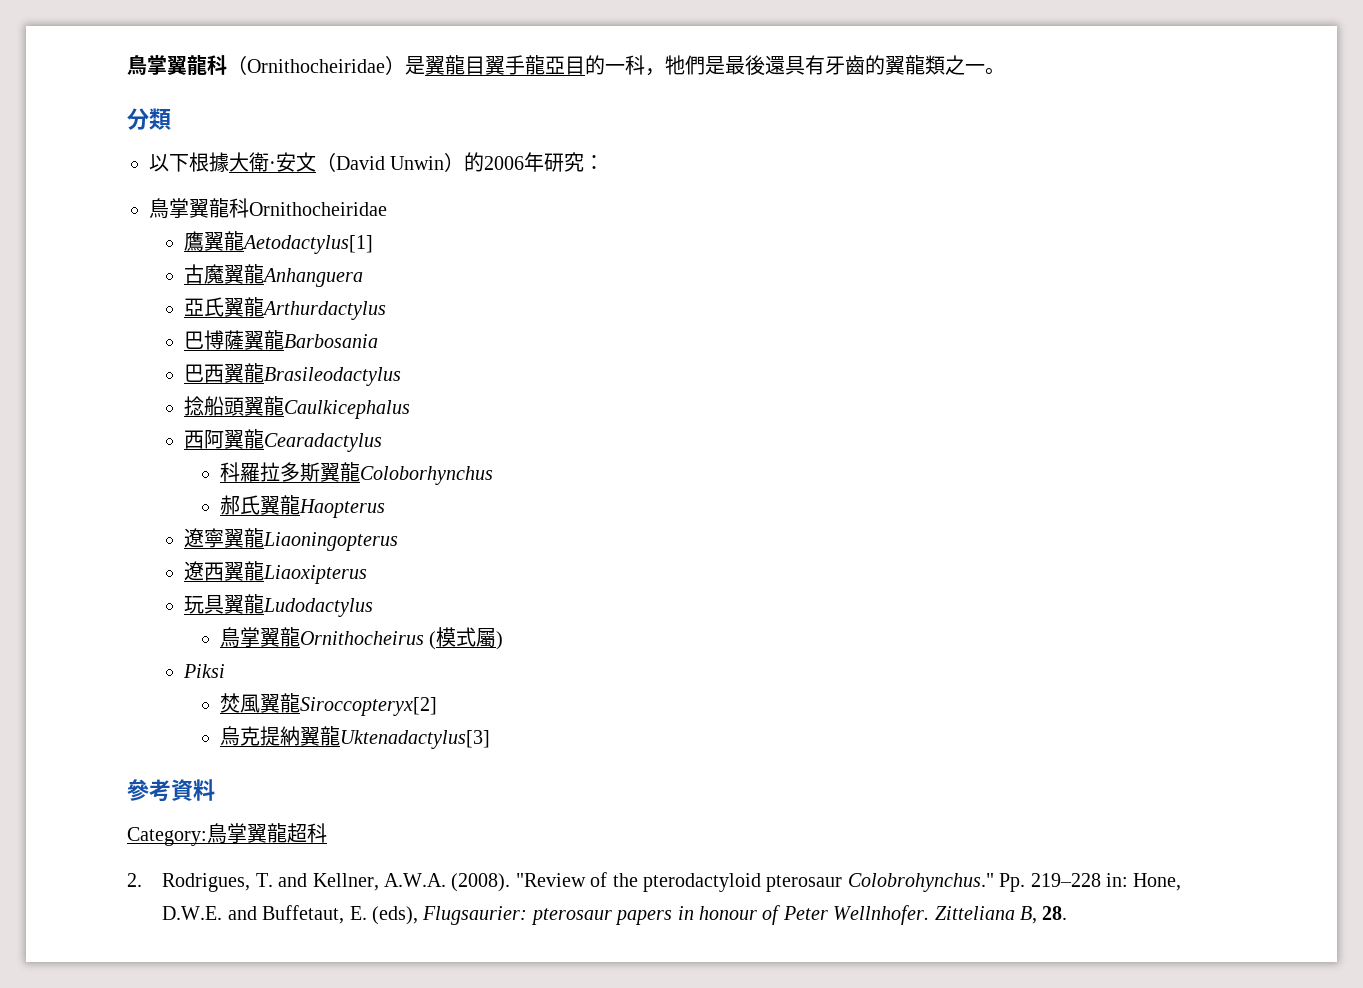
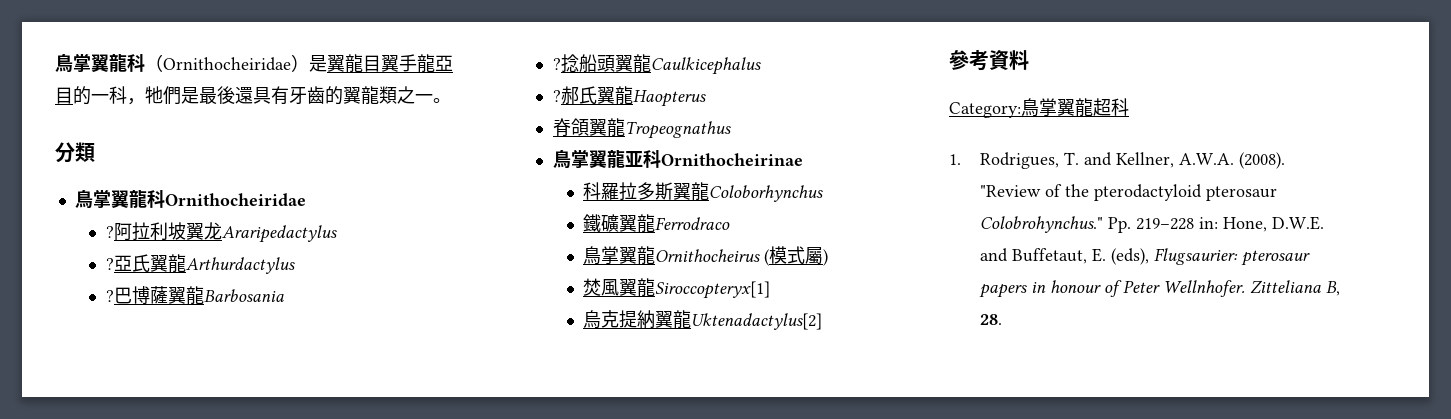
- 以下根據大衛·安文（David Unwin）的2006年研究：
  鳥掌翼龍科Ornithocheiridae
- 鷹翼龍Aetodactylus[1]
- 古魔翼龍Anhanguera
- 亞氏翼龍Arthurdactylus
- 巴博薩翼龍Barbosania
+ ?阿拉利坡翼龙Araripedactylus
+ ?亞氏翼龍Arthurdactylus
+ ?巴博薩翼龍Barbosania
- 巴西翼龍Brasileodactylus
- 捻船頭翼龍Caulkicephalus
+ ?捻船頭翼龍Caulkicephalus
- 西阿翼龍Cearadactylus
+ ?郝氏翼龍Haopterus
+ 脊頜翼龍Tropeognathus
+ 鳥掌翼龍亚科Ornithocheirinae
- 郝氏翼龍Haopterus
- 遼寧翼龍Liaoningopterus
- 遼西翼龍Liaoxipterus
- 玩具翼龍Ludodactylus
+ 鐵礦翼龍Ferrodraco
- Piksi
- 焚風翼龍Siroccopteryx[2]
+ 焚風翼龍Siroccopteryx[1]
- 烏克提納翼龍Uktenadactylus[3]
+ 烏克提納翼龍Uktenadactylus[2]
- 2. Rodrigues, T. and Kellner, A.W.A. (2008).
+ 1. Rodrigues, T. and Kellner, A.W.A. (2008).

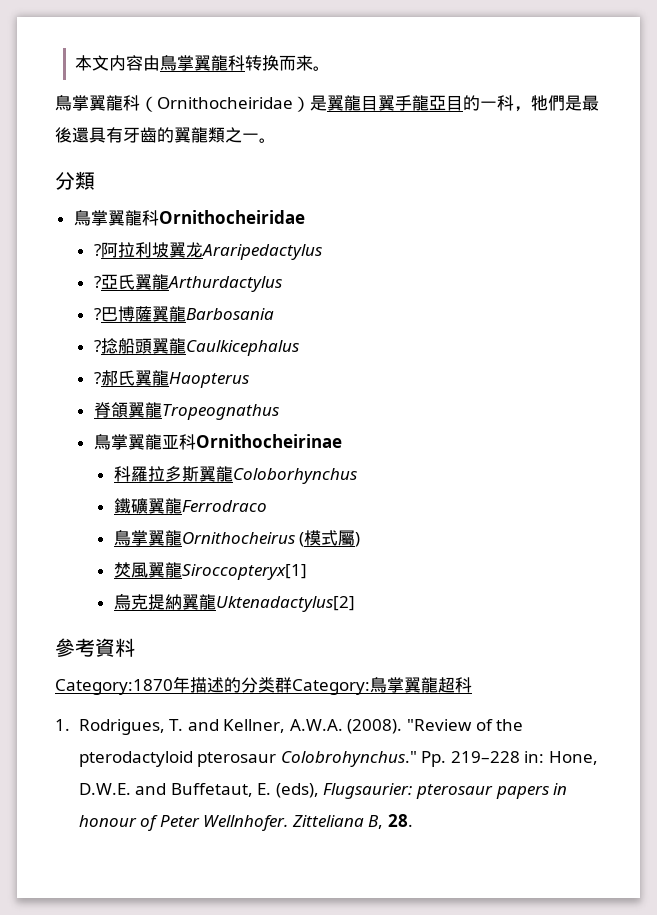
+ 本文内容由鳥掌翼龍科转换而来。
- Category:鳥掌翼龍超科
+ Category:1870年描述的分类群Category:鳥掌翼龍超科

